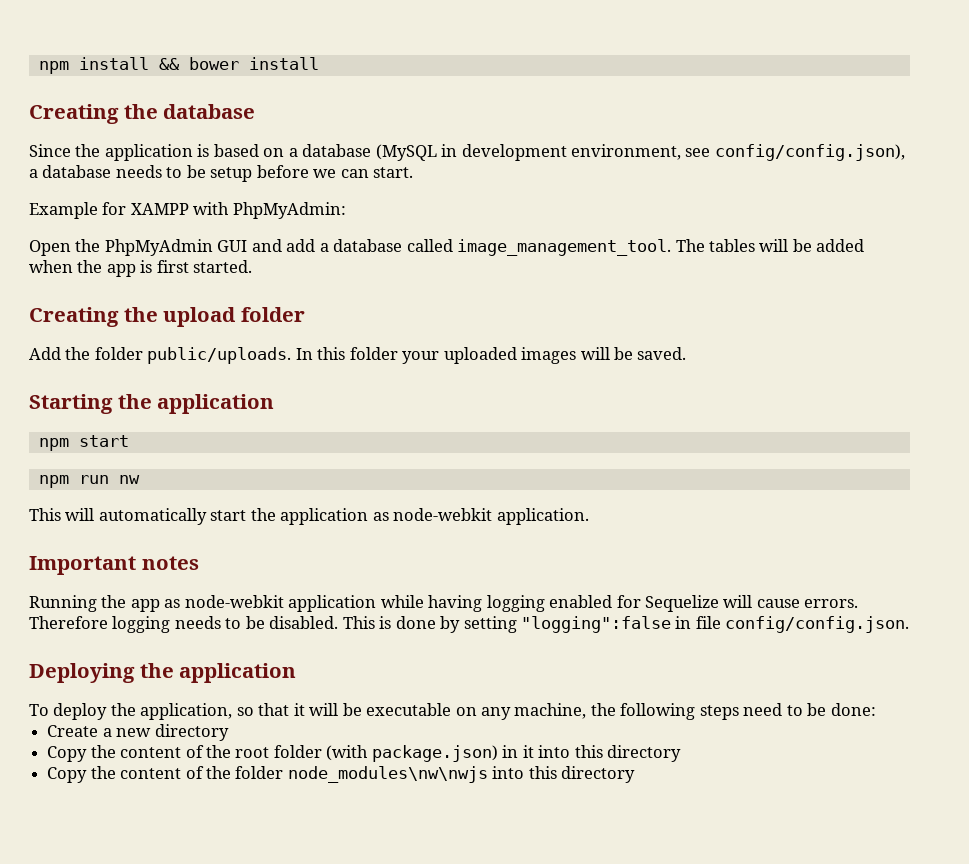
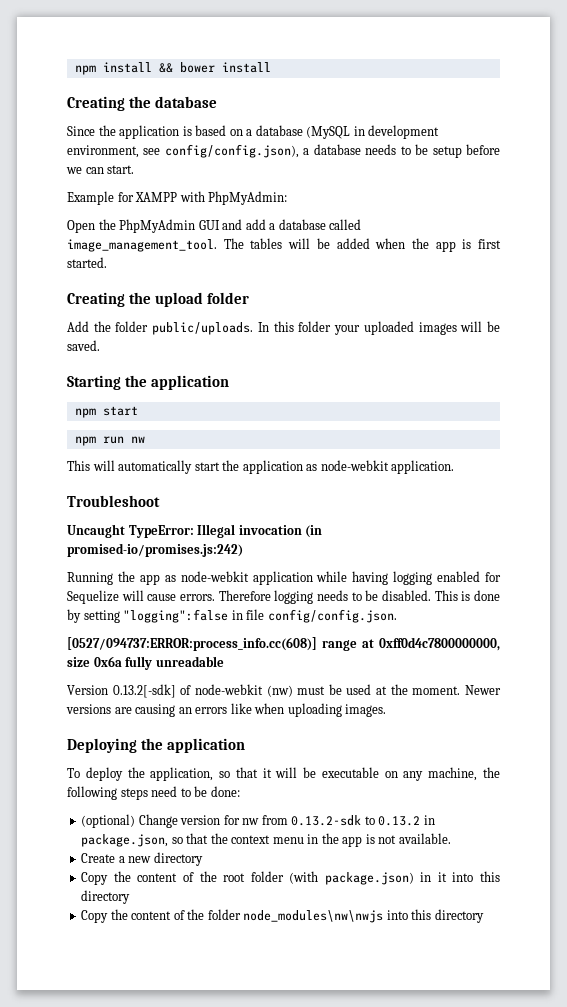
- Important notes
+ Troubleshoot
+ Uncaught TypeError: Illegal invocation (in promised-io/promises.js:242)
+ [0527/094737:ERROR:process_info.cc(608)] range at 0xff0d4c7800000000, size 0x6a fully unreadable
+ Version 0.13.2[-sdk] of node-webkit (nw) must be used at the moment. Newer versions are causing an errors like when uploading images.
+ (optional) Change version for nw from 0.13.2-sdk to 0.13.2 in package.json, so that the context menu in the app is not available.

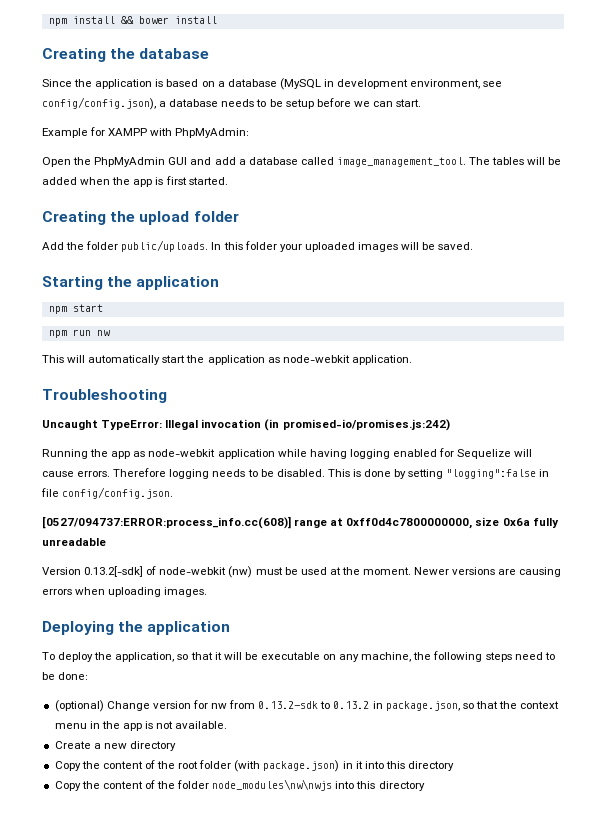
- Troubleshoot
+ Troubleshooting
- Newer versions are causing an errors like when uploading images.
+ Newer versions are causing errors when uploading images.

